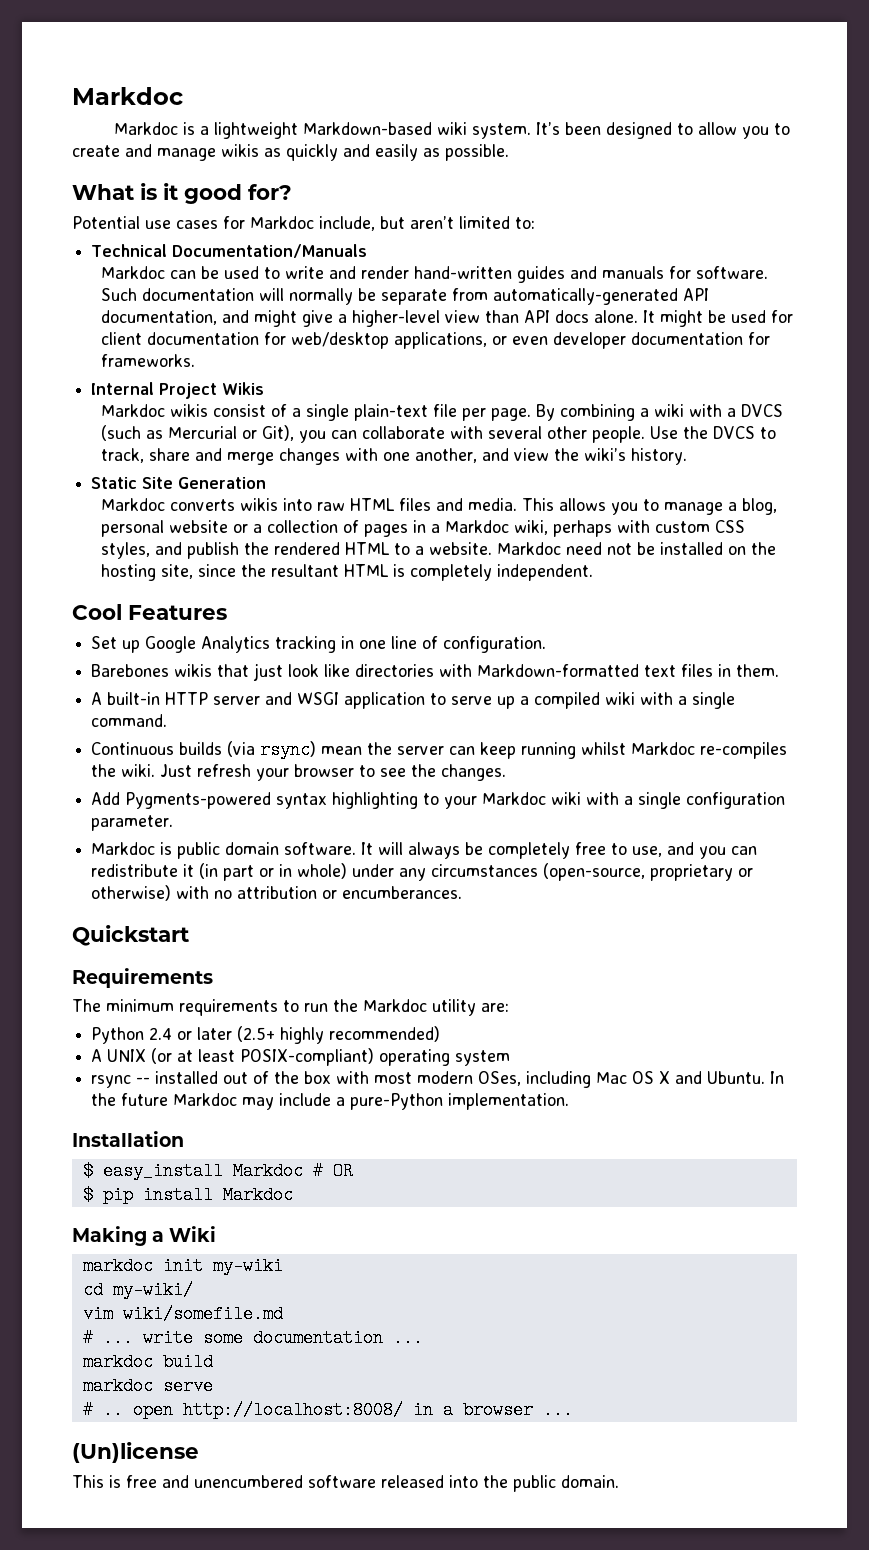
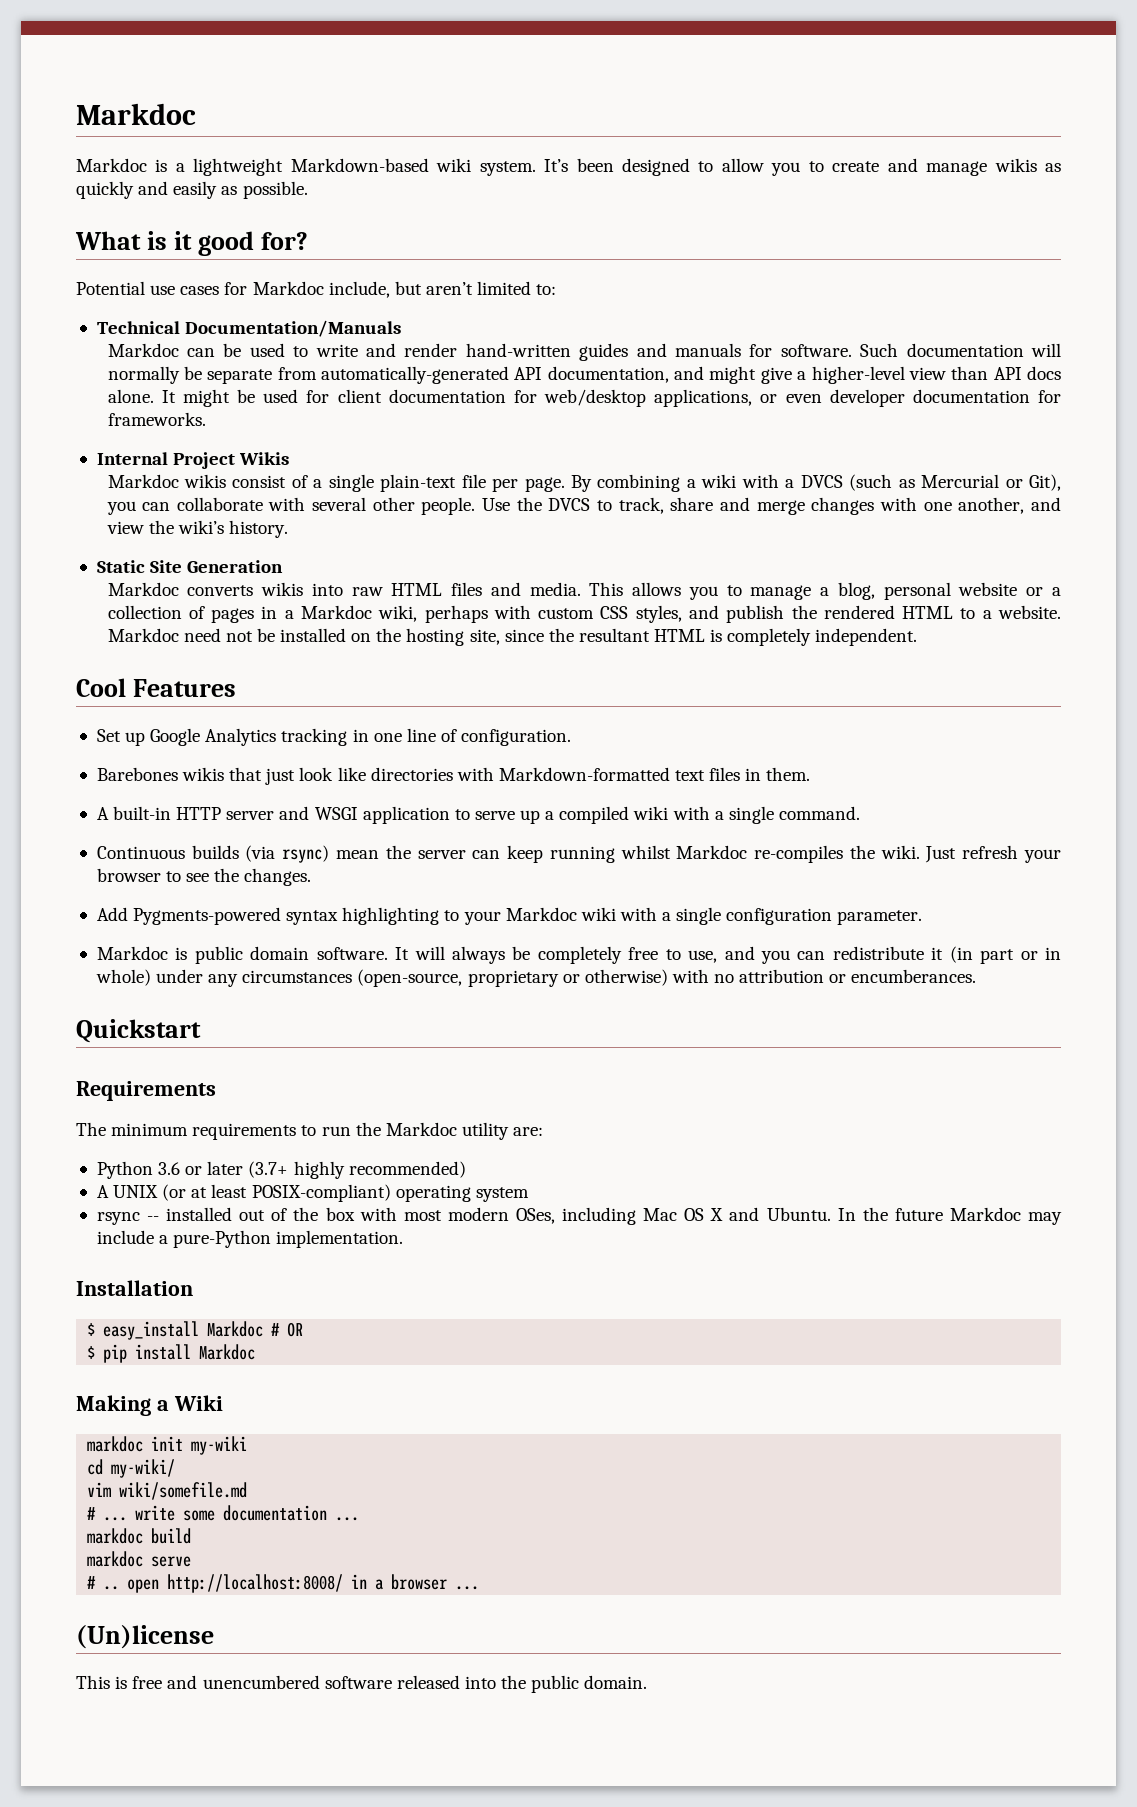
- Python 2.4 or later (2.5+ highly recommended)
+ Python 3.6 or later (3.7+ highly recommended)

